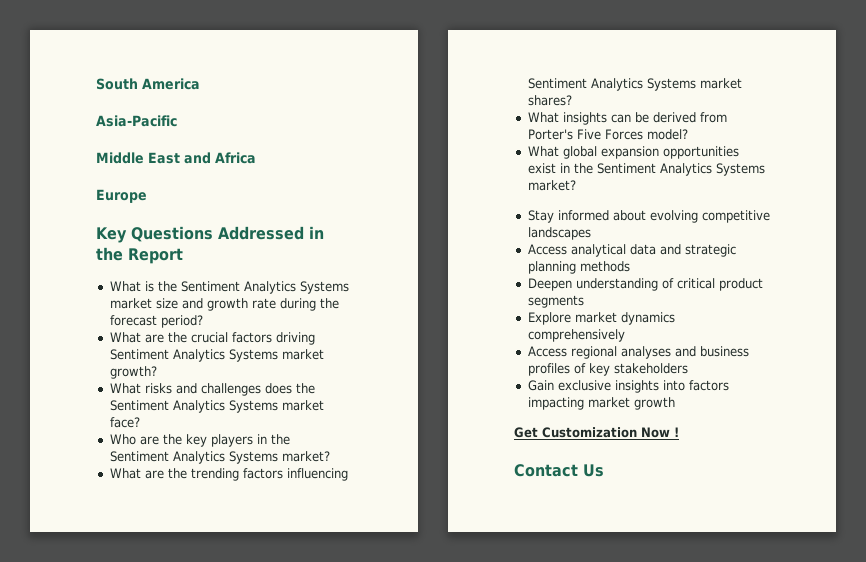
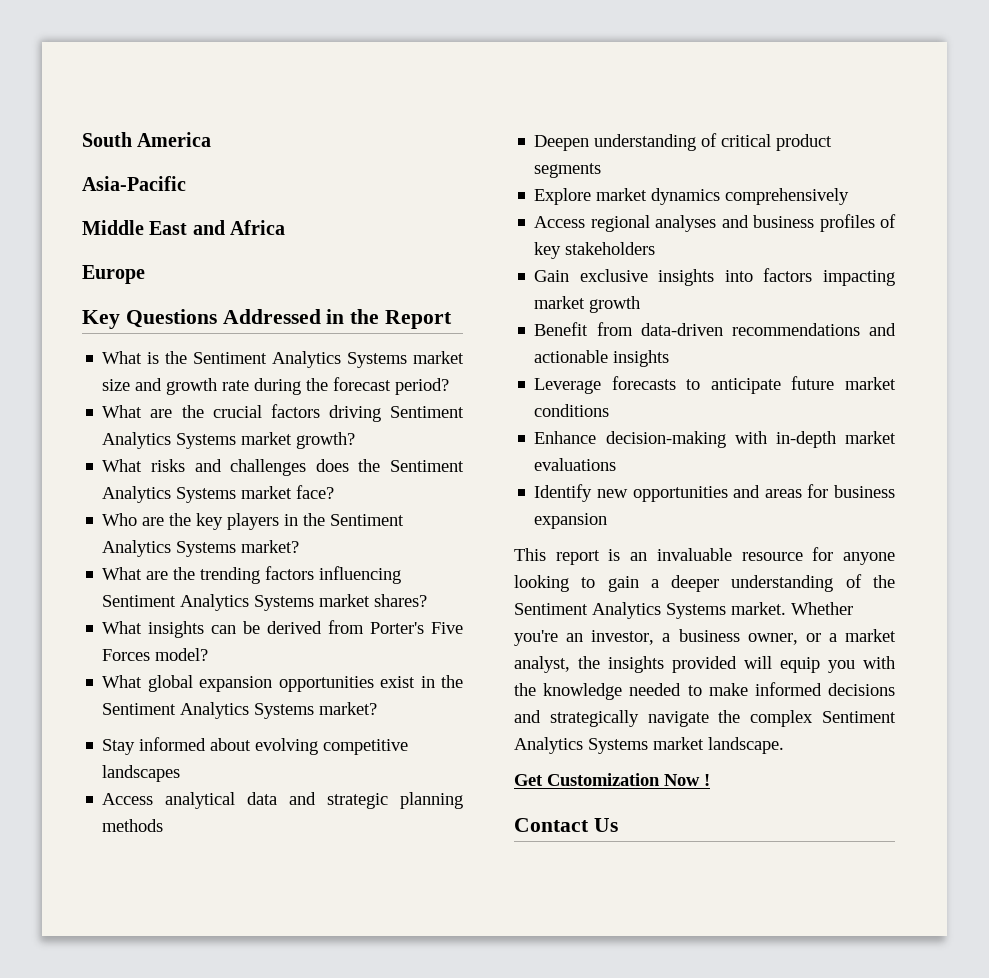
+ Benefit from data-driven recommendations and actionable insights
+ Leverage forecasts to anticipate future market conditions
+ Enhance decision-making with in-depth market evaluations
+ Identify new opportunities and areas for business expansion
+ This report is an invaluable resource for anyone looking to gain a deeper understanding of the Sentiment Analytics Systems market. Whether you're an investor, a business owner, or a market analyst, the insights provided will equip you with the knowledge needed to make informed decisions and strategically navigate the complex Sentiment Analytics Systems market landscape.

